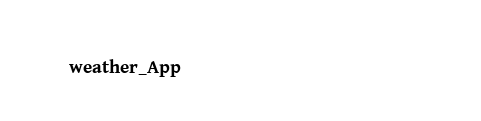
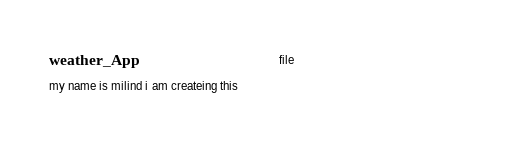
+ my name is milind i am createing this file

